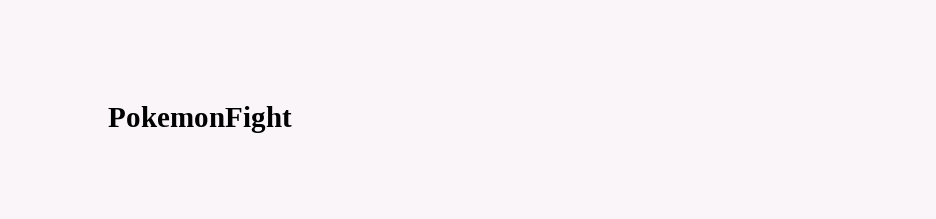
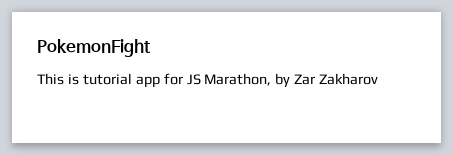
+ This is tutorial app for JS Marathon, by Zar Zakharov

